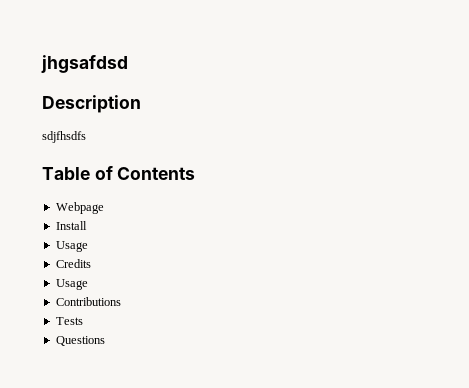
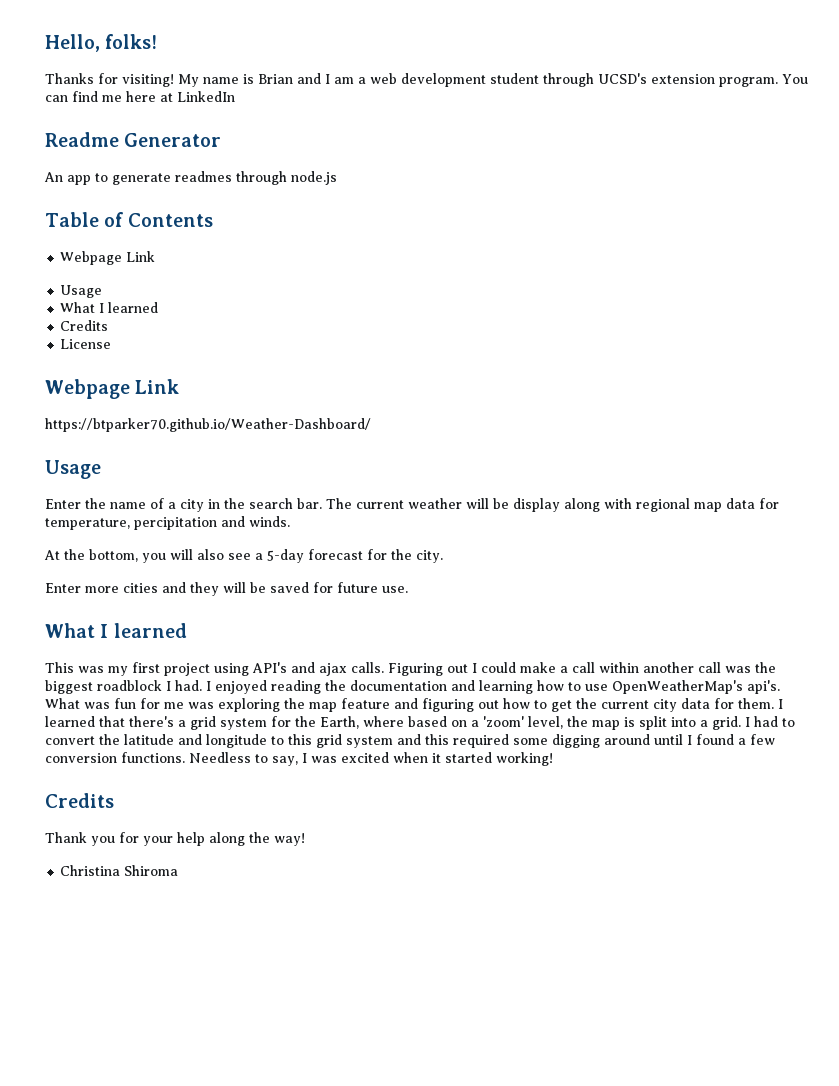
- jhgsafdsd
- Description
- sdjfhsdfs
+ Hello, folks!
+ Thanks for visiting! My name is Brian and I am a web development student through UCSD's extension program. You can find me here at LinkedIn
+ Readme Generator
+ An app to generate readmes through node.js
  Table of Contents
- Webpage
- Install
+ Webpage Link
  Usage
+ What I learned
  Credits
+ License
+ Webpage Link
+ https://btparker70.github.io/Weather-Dashboard/
  Usage
- Contributions
- Tests
- Questions
+ Enter the name of a city in the search bar. The current weather will be display along with regional map data for temperature, percipitation and winds.
+ At the bottom, you will also see a 5-day forecast for the city.
+ Enter more cities and they will be saved for future use.
+ What I learned
+ This was my first project using API's and ajax calls. Figuring out I could make a call within another call was the biggest roadblock I had. I enjoyed reading the documentation and learning how to use OpenWeatherMap's api's. What was fun for me was exploring the map feature and figuring out how to get the current city data for them. I learned that there's a grid system for the Earth, where based on a 'zoom' level, the map is split into a grid. I had to convert the latitude and longitude to this grid system and this required some digging around until I found a few conversion functions. Needless to say, I was excited when it started working!
+ Credits
+ Thank you for your help along the way!
+ Christina Shiroma

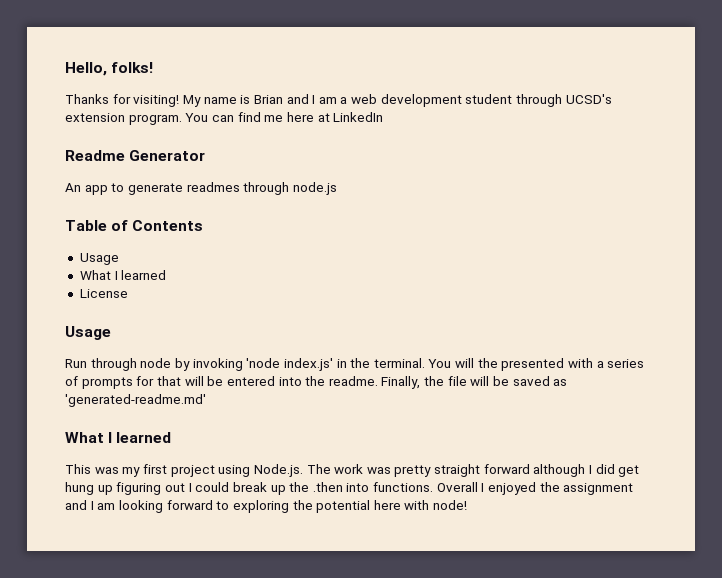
  Table of Contents
- Webpage Link
  Usage
  What I learned
- Credits
  License
- Webpage Link
- https://btparker70.github.io/Weather-Dashboard/
  Usage
- Enter the name of a city in the search bar. The current weather will be display along with regional map data for temperature, percipitation and winds.
- At the bottom, you will also see a 5-day forecast for the city.
- Enter more cities and they will be saved for future use.
+ Run through node by invoking 'node index.js' in the terminal. You will the presented with a series of prompts for that will be entered into the readme. Finally, the file will be saved as 'generated-readme.md'
- This was my first project using API's and ajax calls. Figuring out I could make a call within another call was the biggest roadblock I had. I enjoyed reading the documentation and learning how to use OpenWeatherMap's api's. What was fun for me was exploring the map feature and figuring out how to get the current city data for them. I learned that there's a grid system for the Earth, where based on a 'zoom' level, the map is split into a grid. I had to convert the latitude and longitude to this grid system and this required some digging around until I found a few conversion functions. Needless to say, I was excited when it started working!
- Credits
- Thank you for your help along the way!
- Christina Shiroma
+ This was my first project using Node.js. The work was pretty straight forward although I did get hung up figuring out I could break up the .then into functions. Overall I enjoyed the assignment and I am looking forward to exploring the potential here with node!

